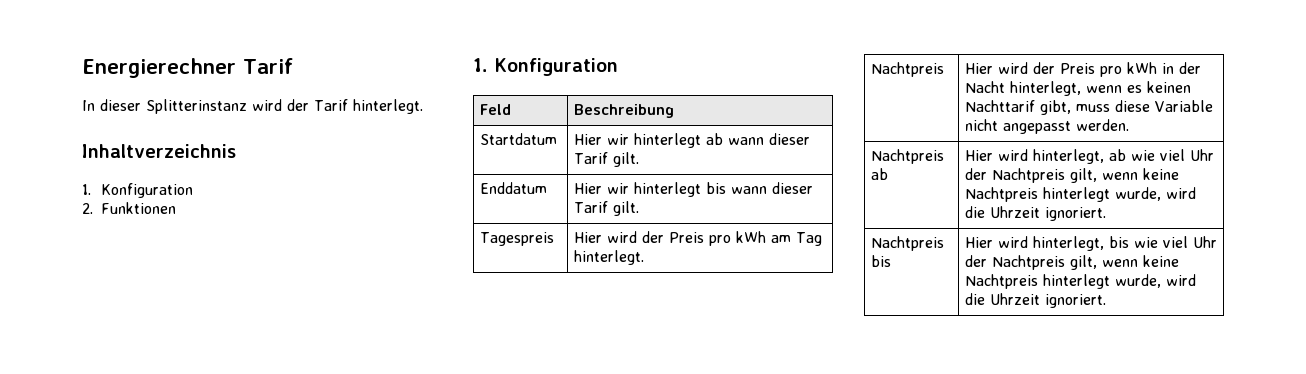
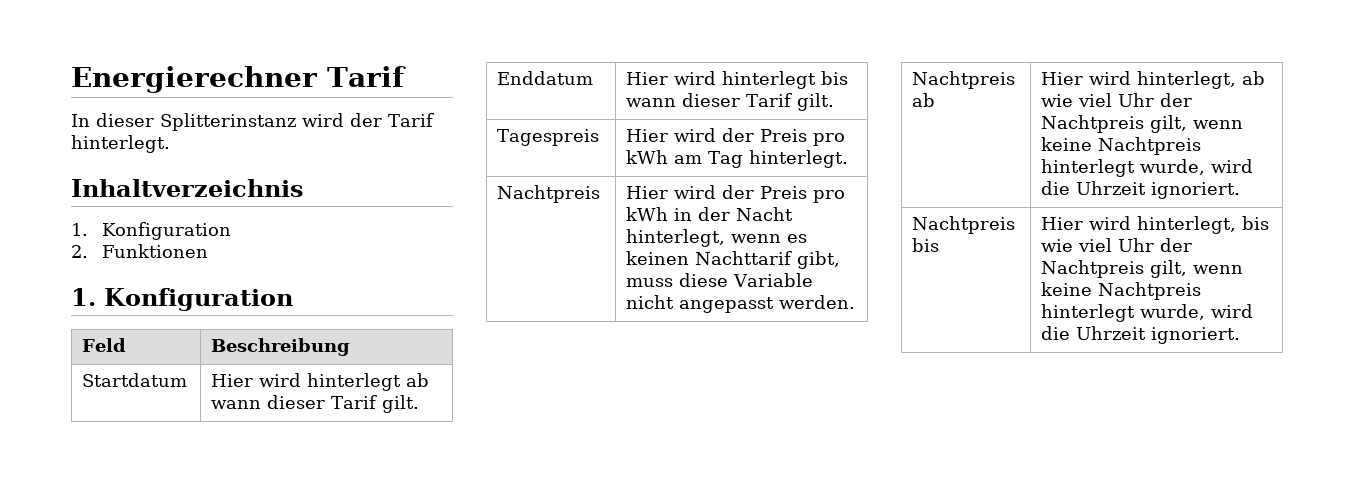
- Startdatum | Hier wir hinterlegt ab wann dieser Tarif gilt.
+ Startdatum | Hier wird hinterlegt ab wann dieser Tarif gilt.
- Enddatum | Hier wir hinterlegt bis wann dieser Tarif gilt.
+ Enddatum | Hier wird hinterlegt bis wann dieser Tarif gilt.

